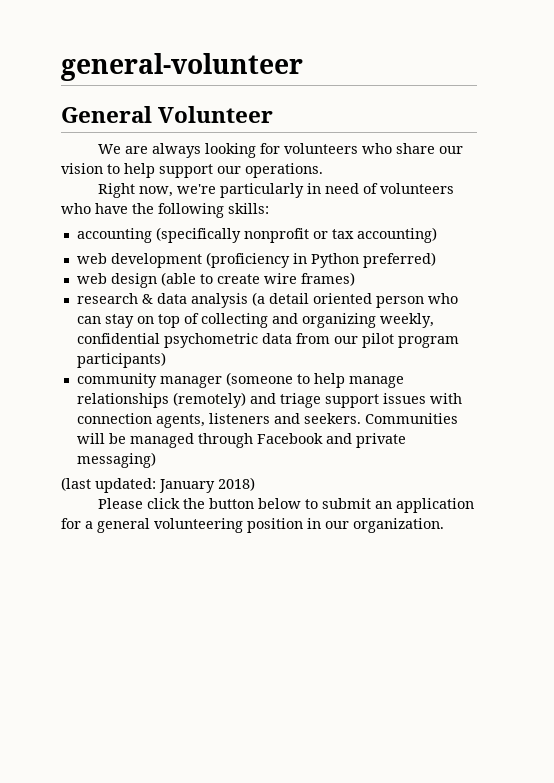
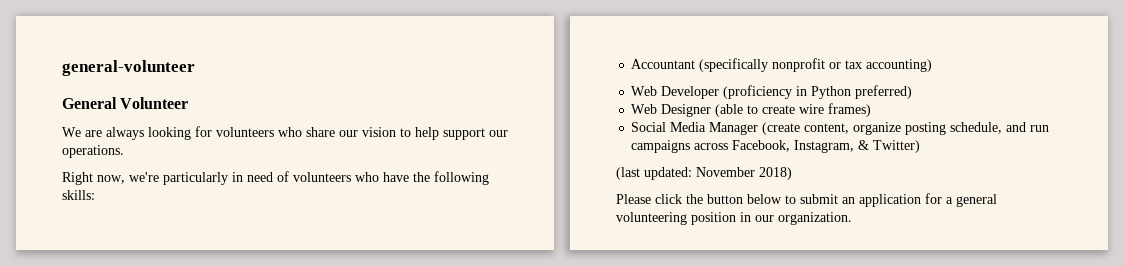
- accounting (specifically nonprofit or tax accounting)
+ Accountant (specifically nonprofit or tax accounting)
- web development (proficiency in Python preferred)
+ Web Developer (proficiency in Python preferred)
- web design (able to create wire frames)
+ Web Designer (able to create wire frames)
- research & data analysis (a detail oriented person who can stay on top of collecting and organizing weekly, confidential psychometric data from our pilot program participants)
- community manager (someone to help manage relationships (remotely) and triage support issues with connection agents, listeners and seekers. Communities will be managed through Facebook and private messaging)
+ Social Media Manager (create content, organize posting schedule, and run campaigns across Facebook, Instagram, & Twitter)
- (last updated: January 2018)
+ (last updated: November 2018)

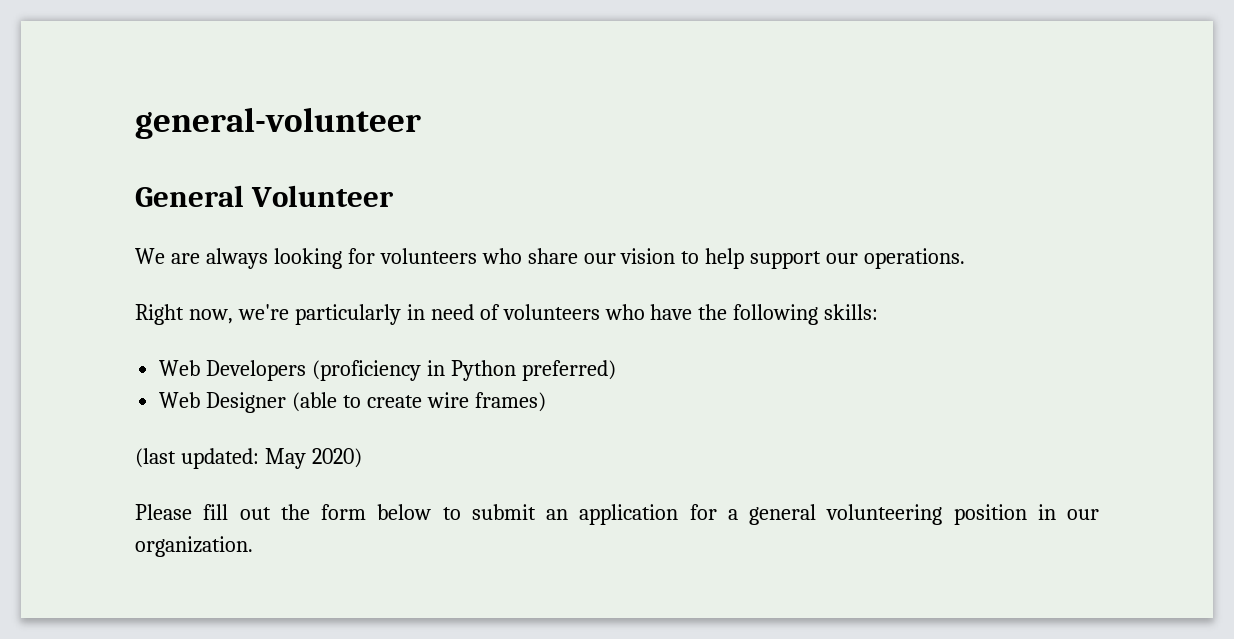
- Accountant (specifically nonprofit or tax accounting)
- Web Developer (proficiency in Python preferred)
+ Web Developers (proficiency in Python preferred)
- Social Media Manager (create content, organize posting schedule, and run campaigns across Facebook, Instagram, & Twitter)
- (last updated: November 2018)
+ (last updated: May 2020)
- Please click the button below to submit an application for a general volunteering position in our organization.
+ Please fill out the form below to submit an application for a general volunteering position in our organization.

